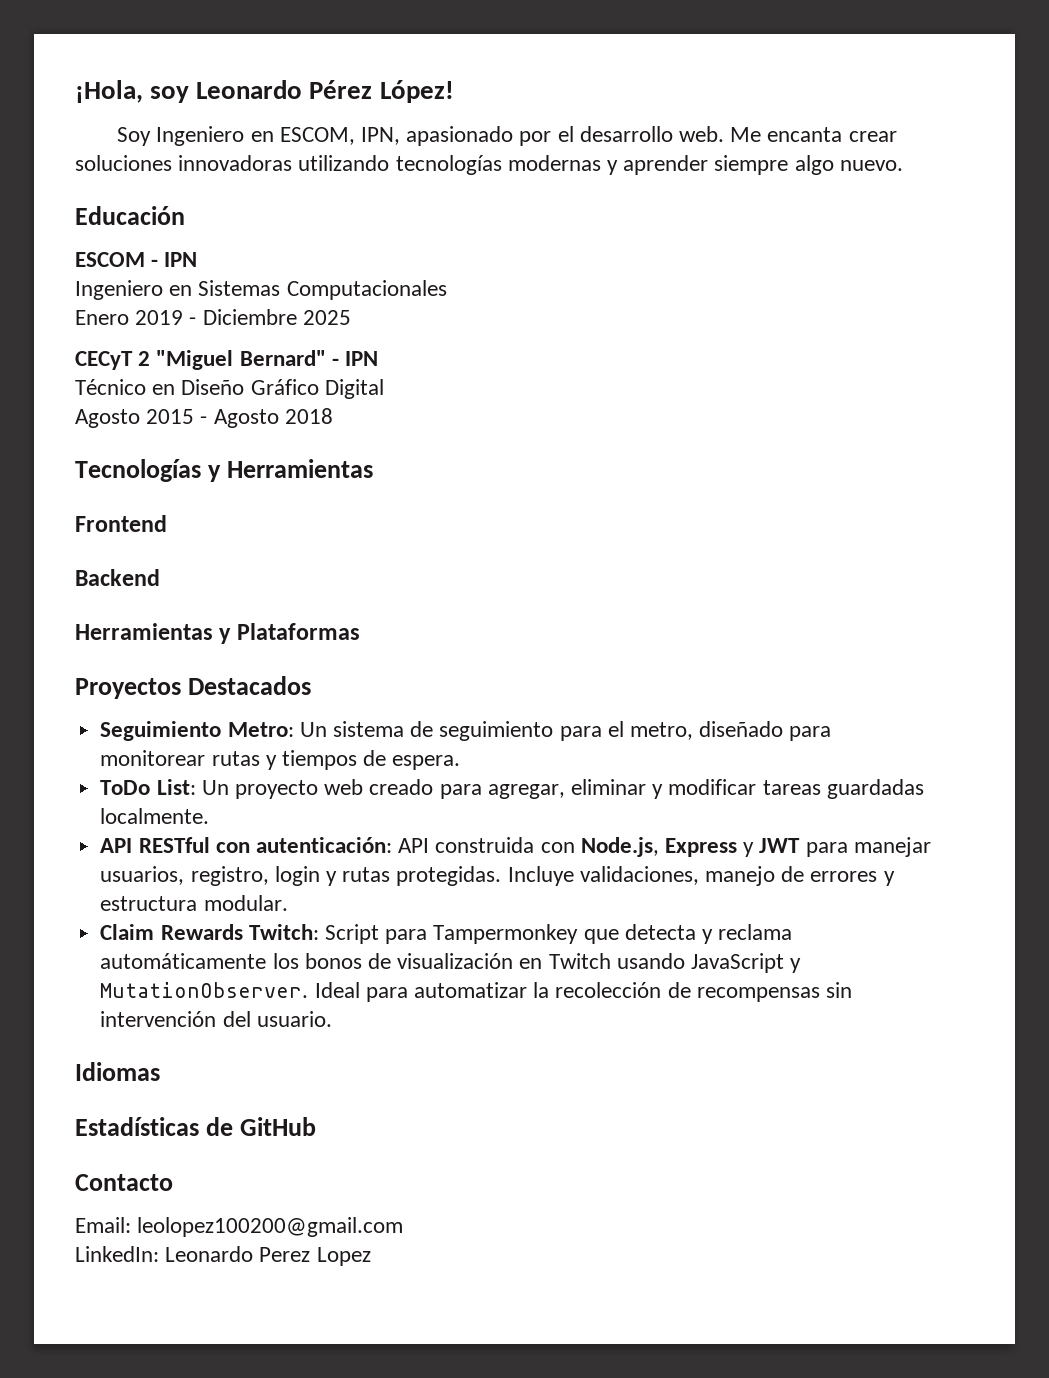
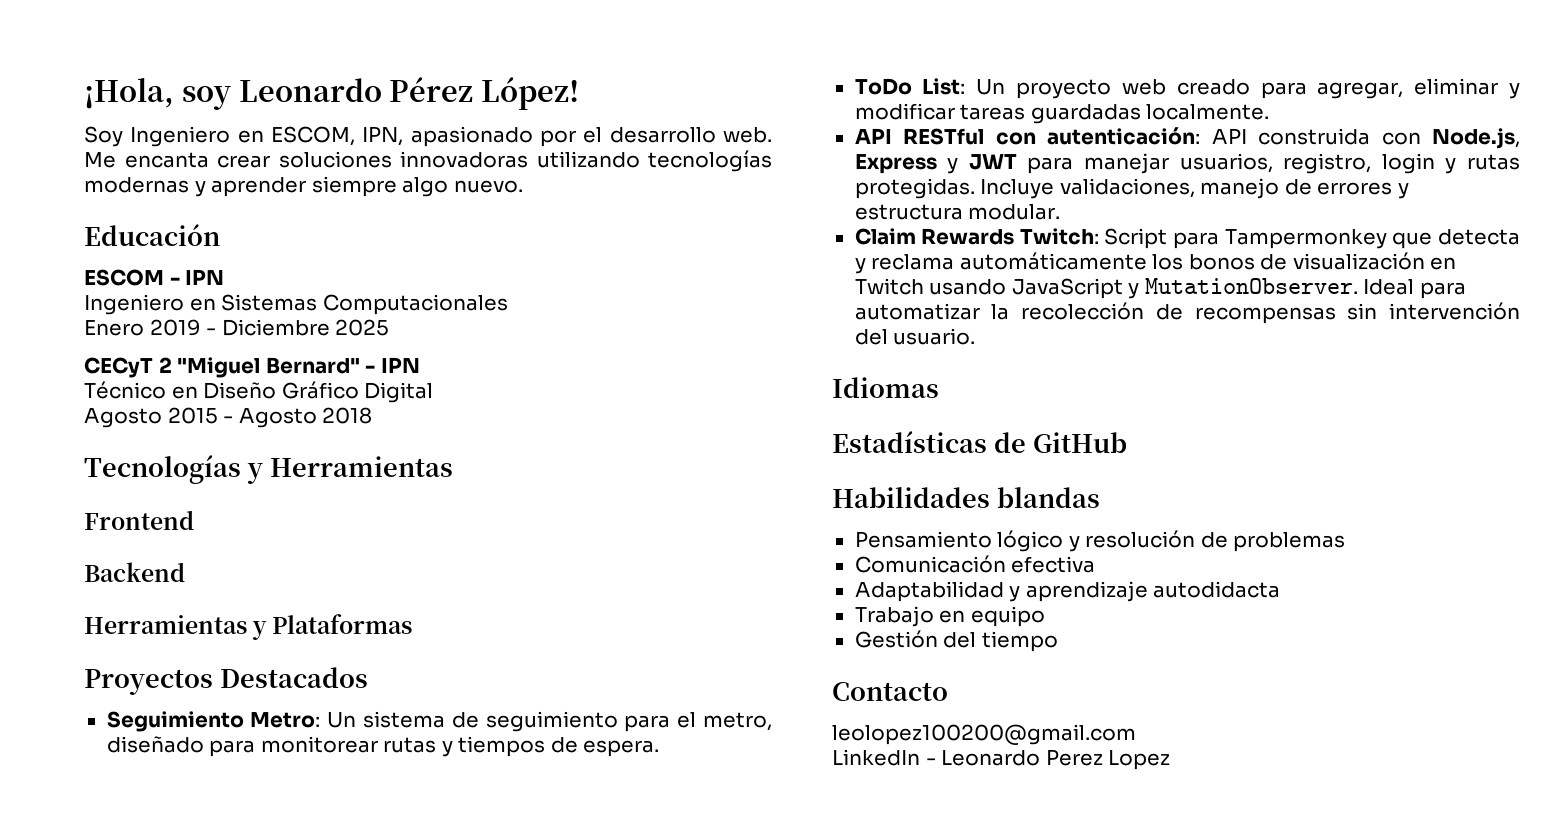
+ Habilidades blandas
+ Pensamiento lógico y resolución de problemas
+ Comunicación efectiva
+ Adaptabilidad y aprendizaje autodidacta
+ Trabajo en equipo
+ Gestión del tiempo
- Email: leolopez100200@gmail.com
+ leolopez100200@gmail.com
- LinkedIn: Leonardo Perez Lopez
+ LinkedIn - Leonardo Perez Lopez

